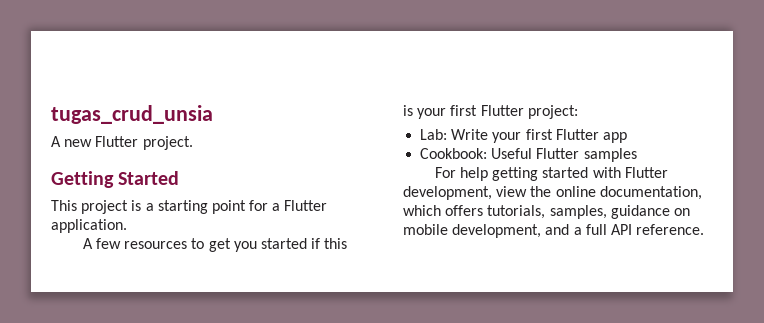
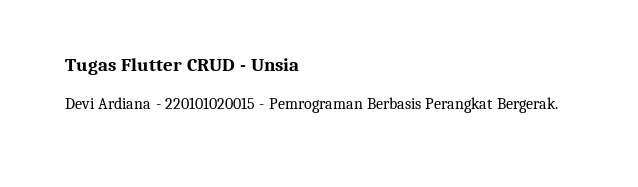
- tugas_crud_unsia
- A new Flutter project.
- Getting Started
- This project is a starting point for a Flutter application.
- A few resources to get you started if this is your first Flutter project:
- Lab: Write your first Flutter app
- Cookbook: Useful Flutter samples
- For help getting started with Flutter development, view the online documentation, which offers tutorials, samples, guidance on mobile development, and a full API reference.
+ Tugas Flutter CRUD - Unsia
+ Devi Ardiana - 220101020015 - Pemrograman Berbasis Perangkat Bergerak.

